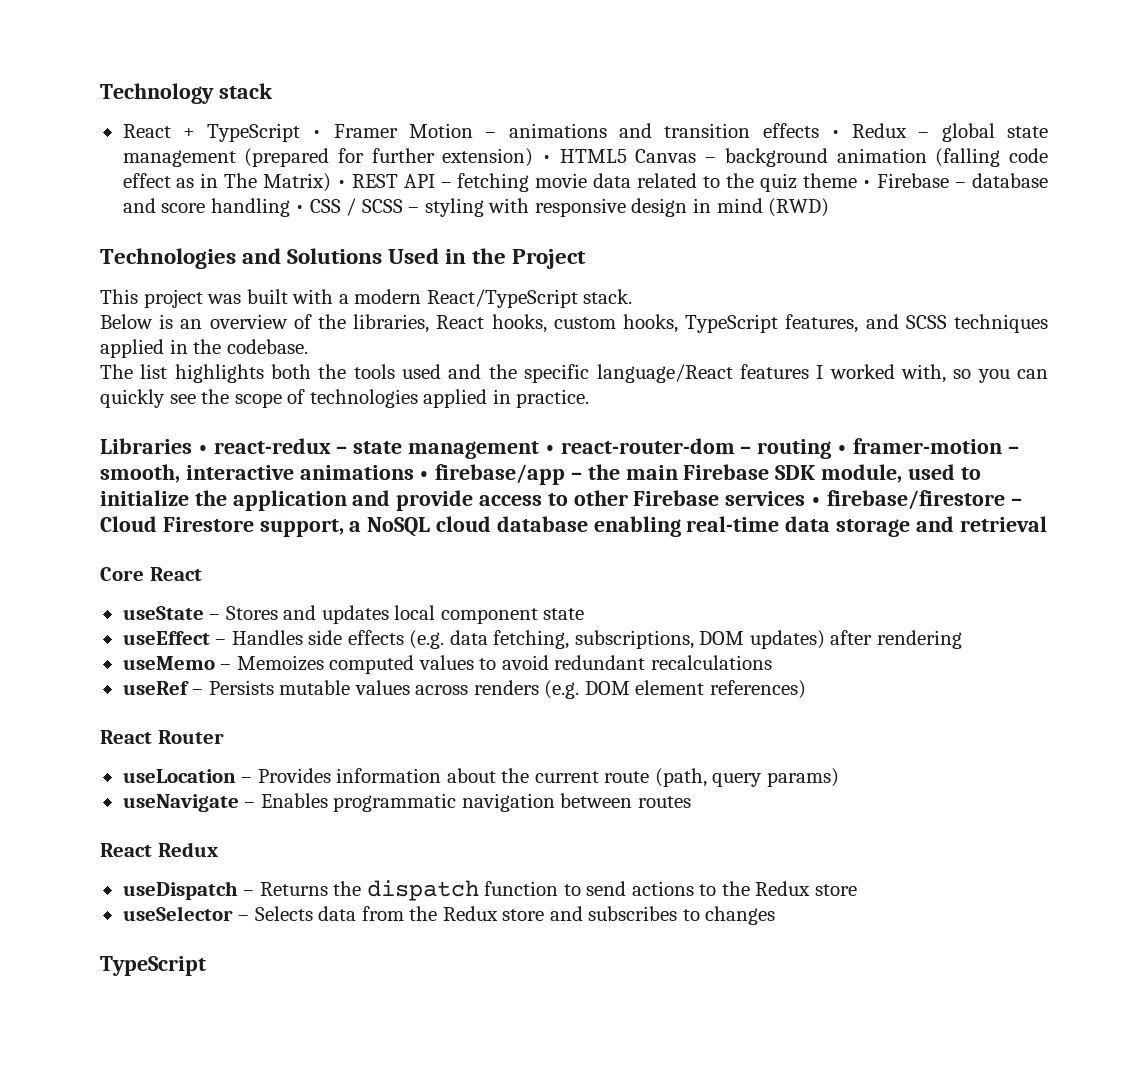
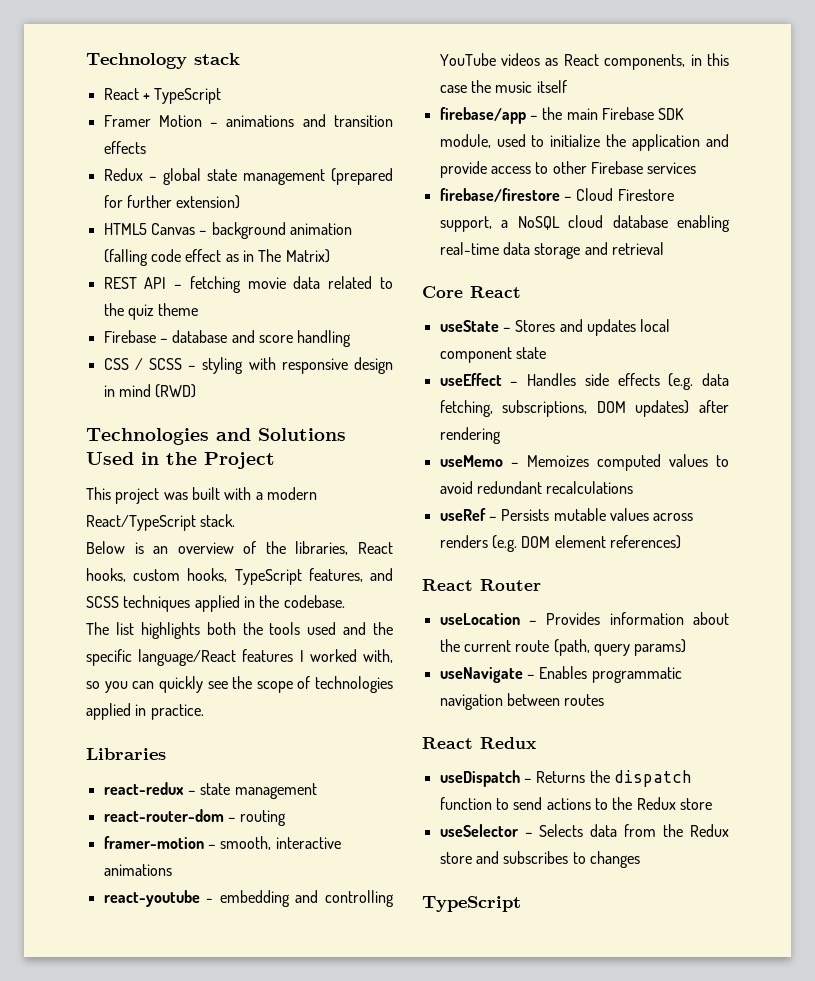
- React + TypeScript • Framer Motion – animations and transition effects • Redux – global state management (prepared for further extension) • HTML5 Canvas – background animation (falling code effect as in The Matrix) • REST API – fetching movie data related to the quiz theme • Firebase – database and score handling • CSS / SCSS – styling with responsive design in mind (RWD)
+ React + TypeScript
+ Framer Motion – animations and transition effects
+ Redux – global state management (prepared for further extension)
+ HTML5 Canvas – background animation (falling code effect as in The Matrix)
+ REST API – fetching movie data related to the quiz theme
+ Firebase – database and score handling
+ CSS / SCSS – styling with responsive design in mind (RWD)
- Libraries • react-redux – state management • react-router-dom – routing • framer-motion – smooth, interactive animations • firebase/app – the main Firebase SDK module, used to initialize the application and provide access to other Firebase services • firebase/firestore – Cloud Firestore support, a NoSQL cloud database enabling real-time data storage and retrieval
+ Libraries
+ react-redux – state management
+ react-router-dom – routing
+ framer-motion – smooth, interactive animations
+ react-youtube - embedding and controlling YouTube videos as React components, in this case the music itself
+ firebase/app – the main Firebase SDK module, used to initialize the application and provide access to other Firebase services
+ firebase/firestore – Cloud Firestore support, a NoSQL cloud database enabling real-time data storage and retrieval

